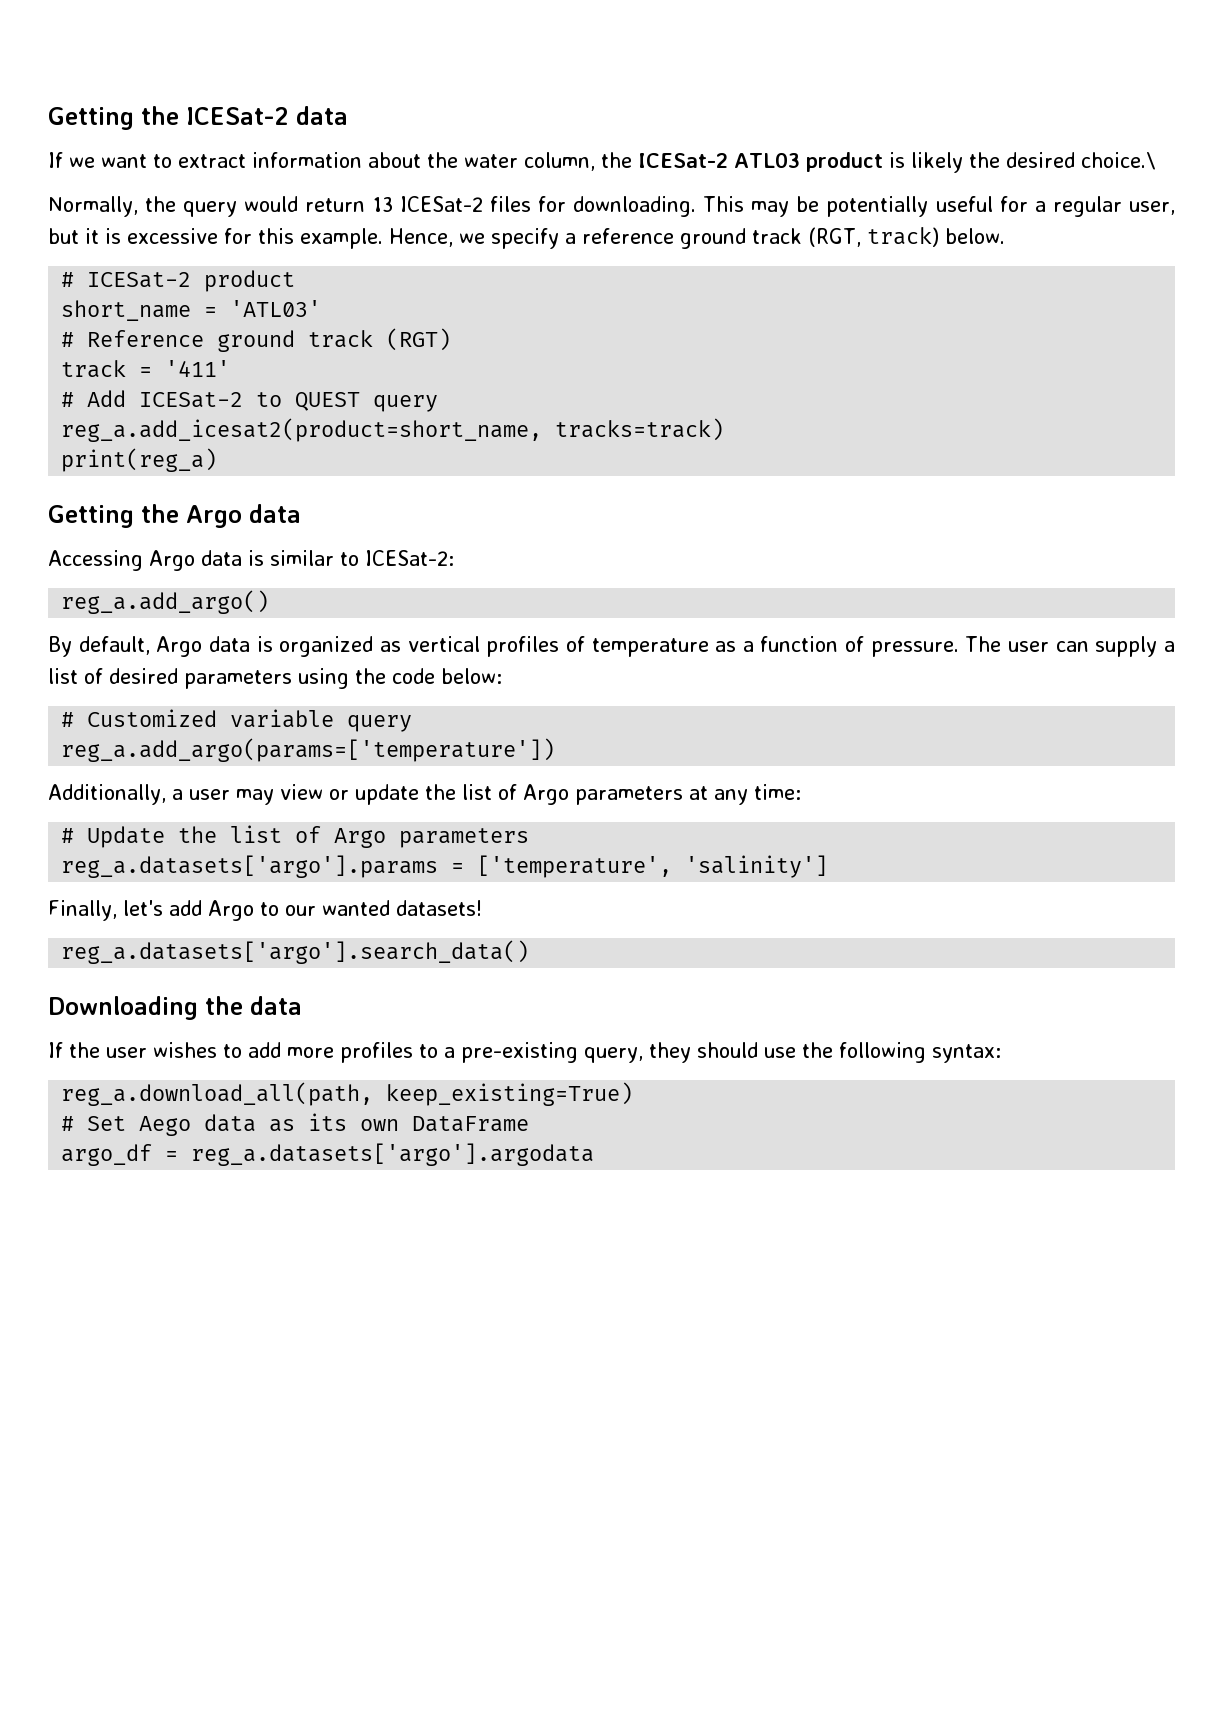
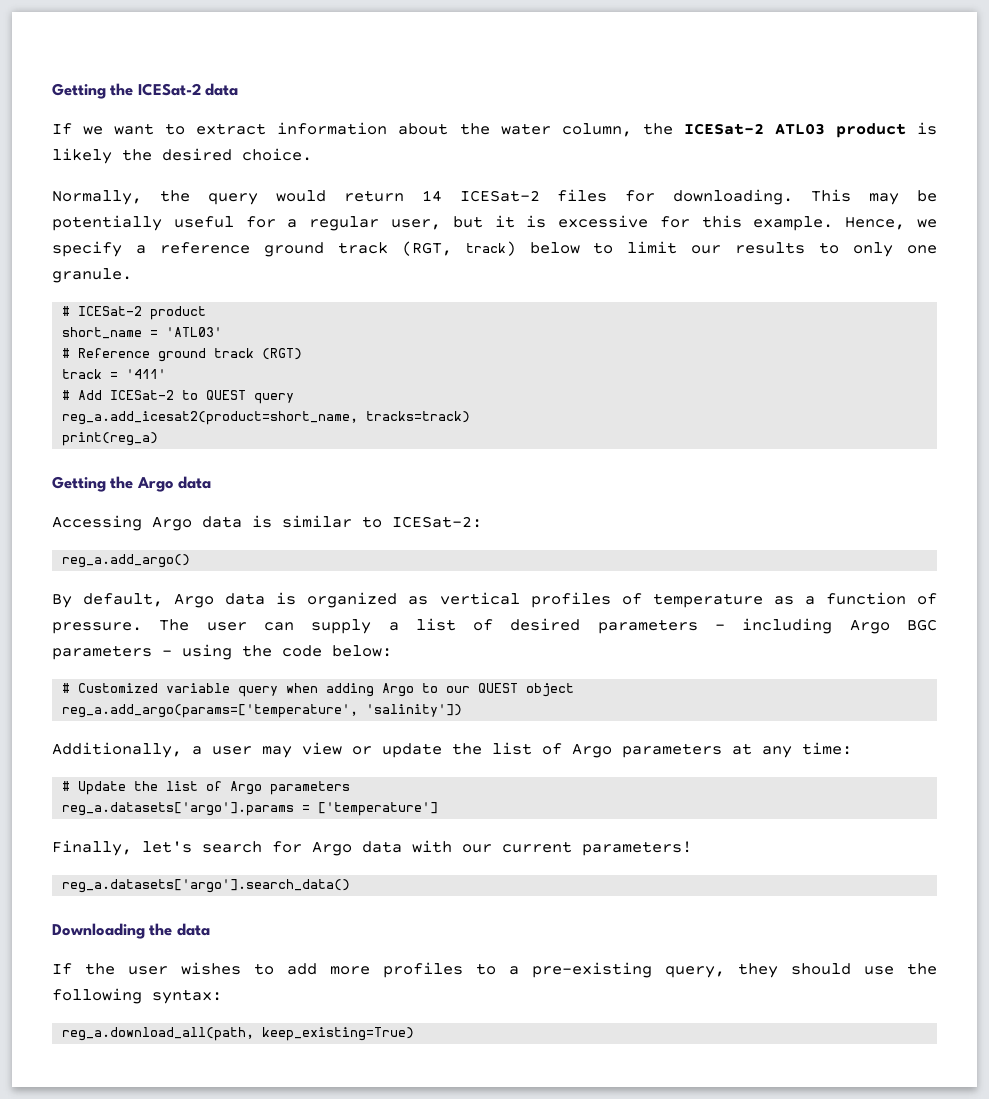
- If we want to extract information about the water column, the ICESat-2 ATL03 product is likely the desired choice.\
+ If we want to extract information about the water column, the ICESat-2 ATL03 product is likely the desired choice.
- Normally, the query would return 13 ICESat-2 files for downloading.
+ Normally, the query would return 14 ICESat-2 files for downloading.
- Hence, we specify a reference ground track (RGT, track) below.
+ Hence, we specify a reference ground track (RGT, track) below to limit our results to only one granule.
- The user can supply a list of desired parameters using the code below:
+ The user can supply a list of desired parameters - including Argo BGC parameters - using the code below:
- # Customized variable query
- reg_a.add_argo(params=['temperature'])
+ # Customized variable query when adding Argo to our QUEST object
+ reg_a.add_argo(params=['temperature', 'salinity'])
- reg_a.datasets['argo'].params = ['temperature', 'salinity']
+ reg_a.datasets['argo'].params = ['temperature']
- Finally, let's add Argo to our wanted datasets!
+ Finally, let's search for Argo data with our current parameters!
- # Set Aego data as its own DataFrame
- argo_df = reg_a.datasets['argo'].argodata

